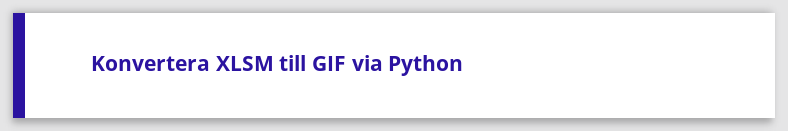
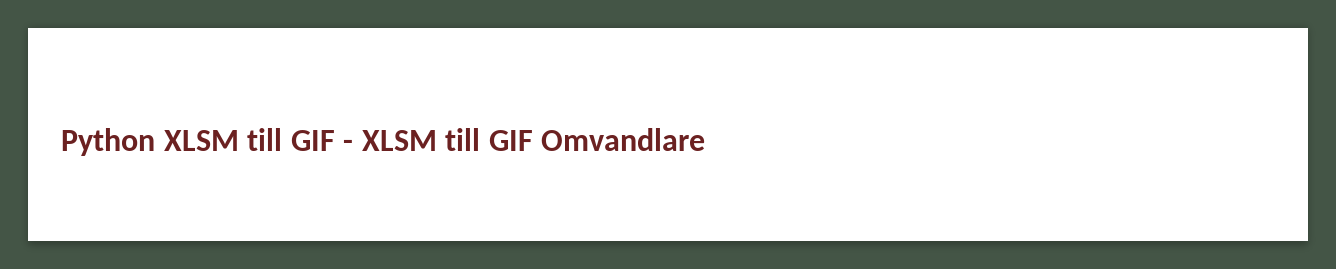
- Konvertera XLSM till GIF via Python
+ Python XLSM till GIF - XLSM till GIF Omvandlare

